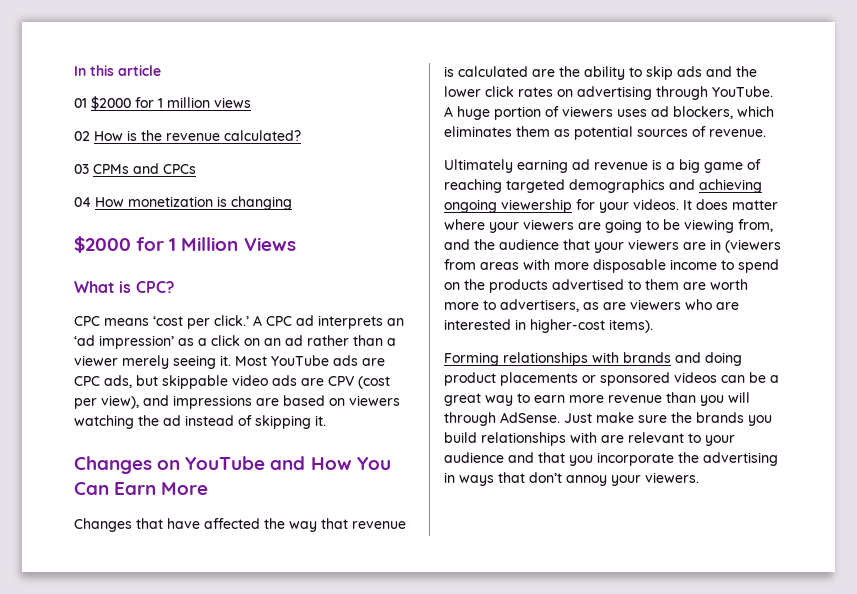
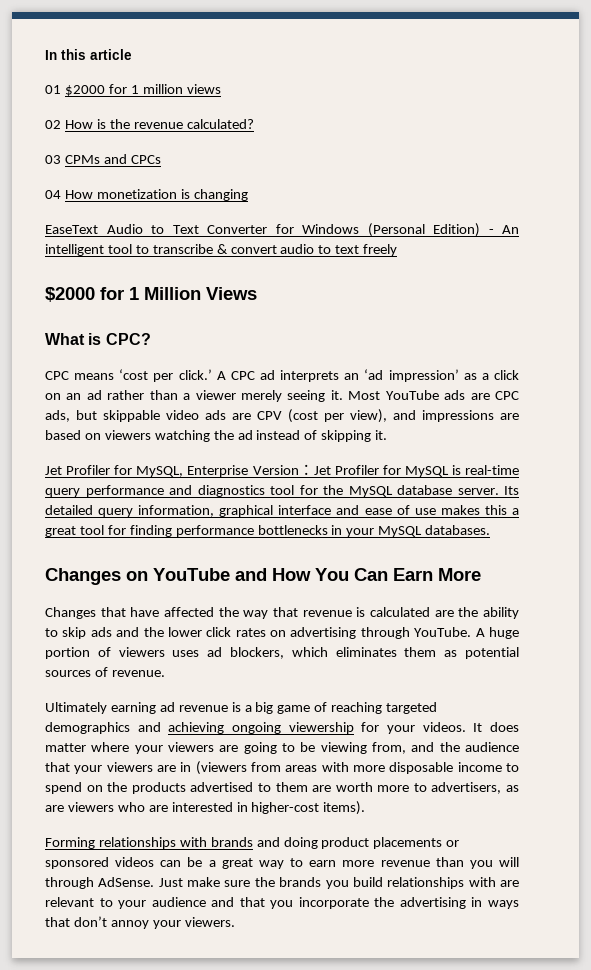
+ EaseText Audio to Text Converter for Windows (Personal Edition) - An intelligent tool to transcribe & convert audio to text freely
+ Jet Profiler for MySQL, Enterprise Version：Jet Profiler for MySQL is real-time query performance and diagnostics tool for the MySQL database server. Its detailed query information, graphical interface and ease of use makes this a great tool for finding performance bottlenecks in your MySQL databases.

